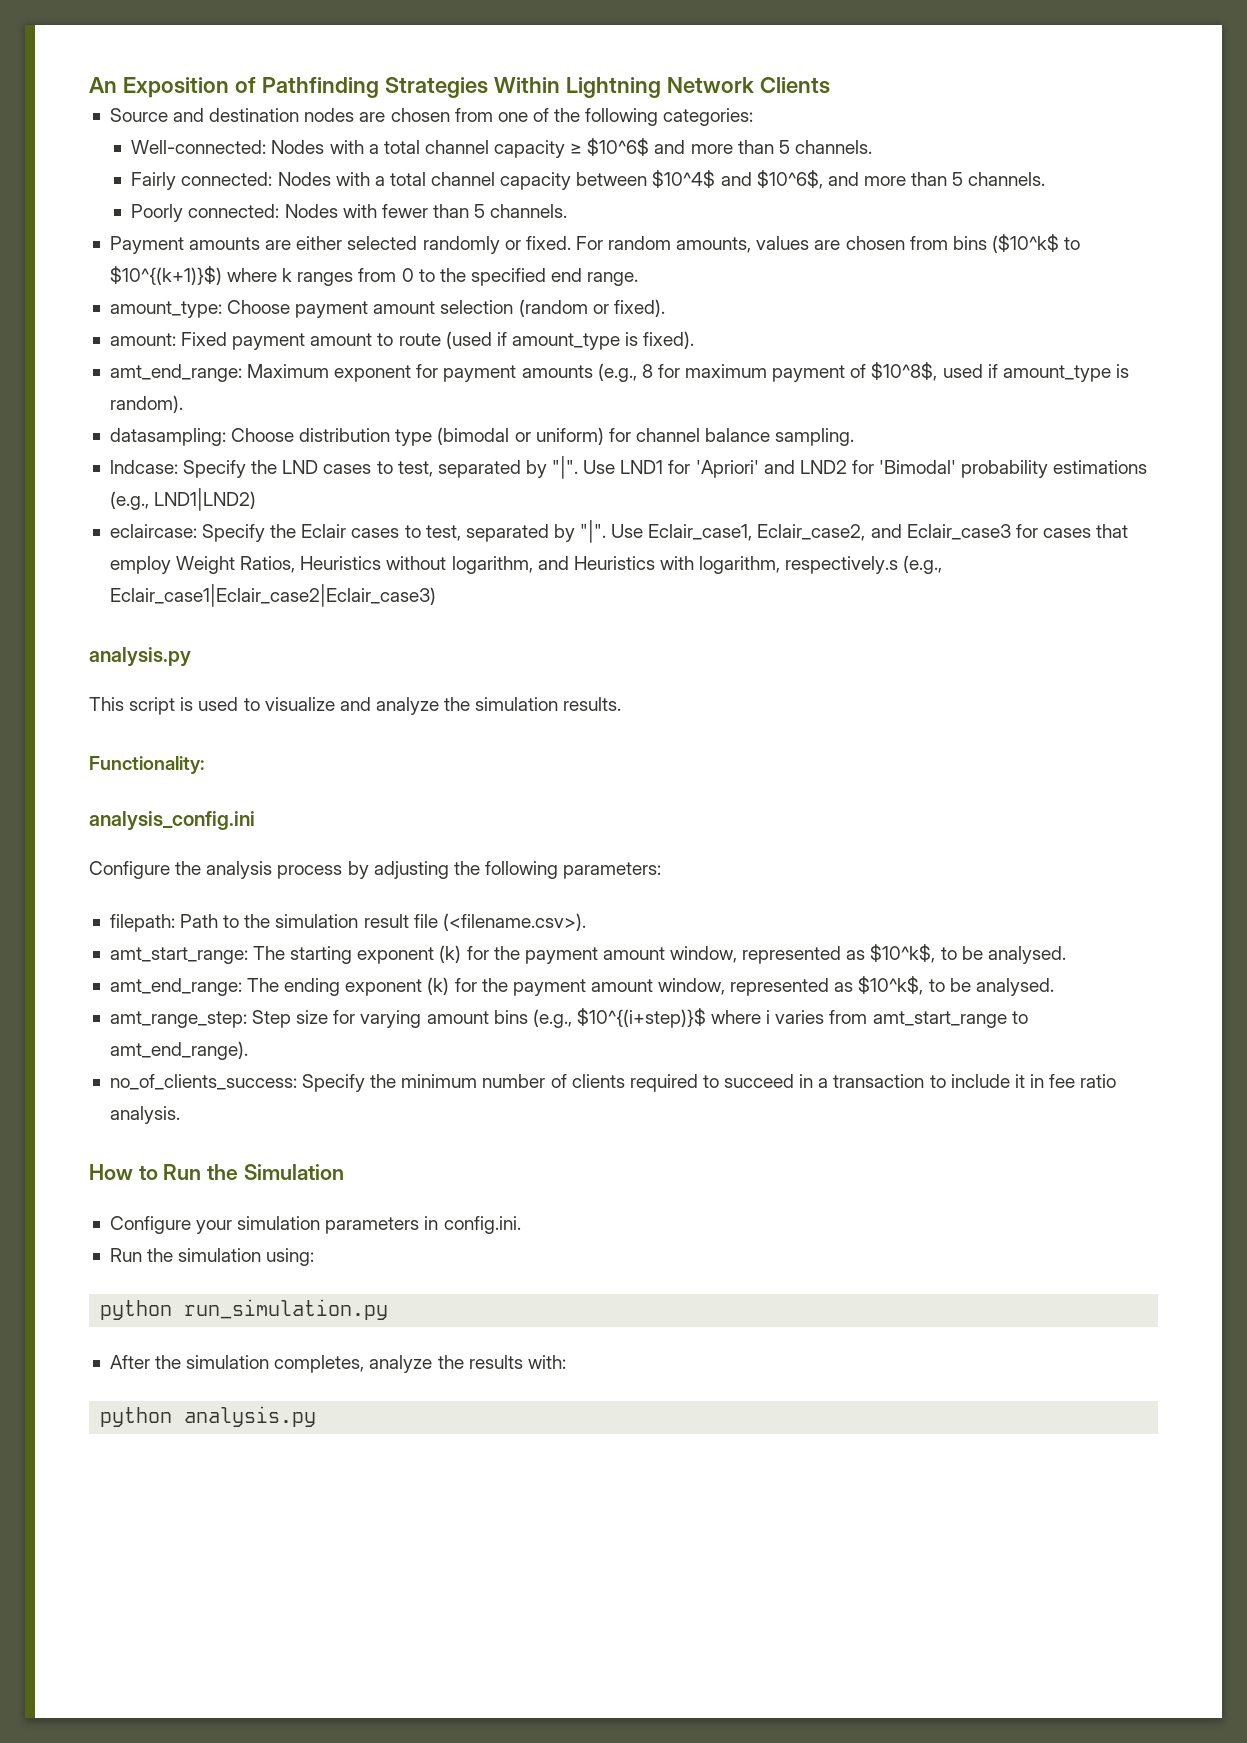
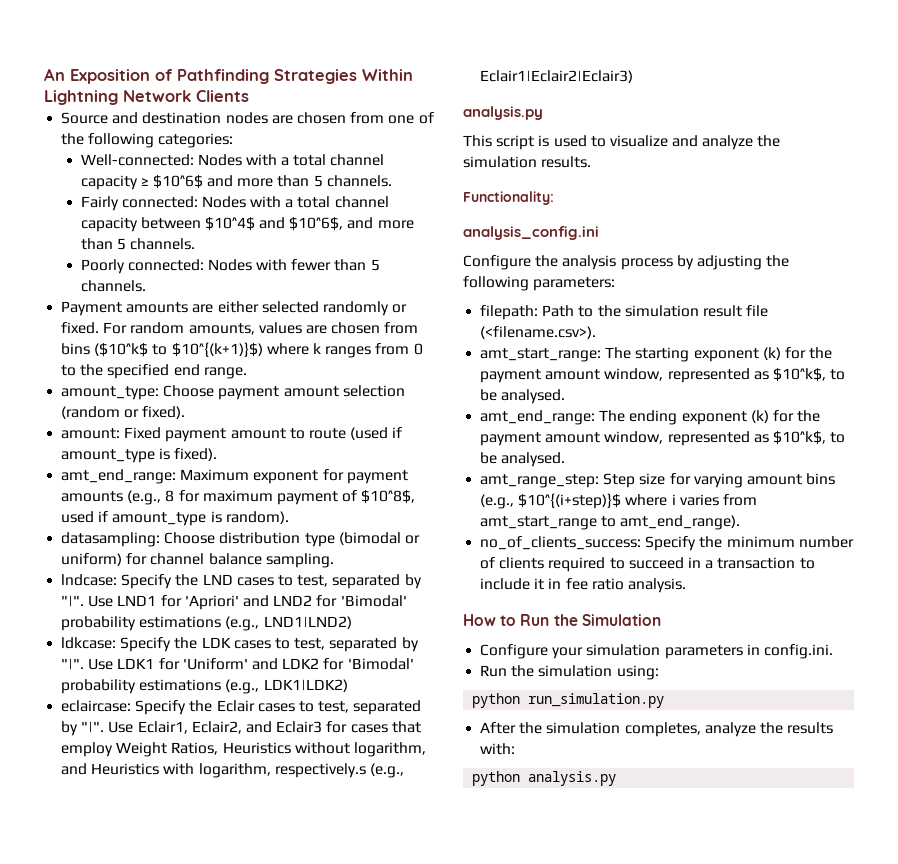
+ ldkcase: Specify the LDK cases to test, separated by "|". Use LDK1 for 'Uniform' and LDK2 for 'Bimodal' probability estimations (e.g., LDK1|LDK2)
- Use Eclair_case1, Eclair_case2, and Eclair_case3 for cases that employ Weight Ratios, Heuristics without logarithm, and Heuristics with logarithm, respectively.s (e.g., Eclair_case1|Eclair_case2|Eclair_case3)
+ Use Eclair1, Eclair2, and Eclair3 for cases that employ Weight Ratios, Heuristics without logarithm, and Heuristics with logarithm, respectively.s (e.g., Eclair1|Eclair2|Eclair3)

